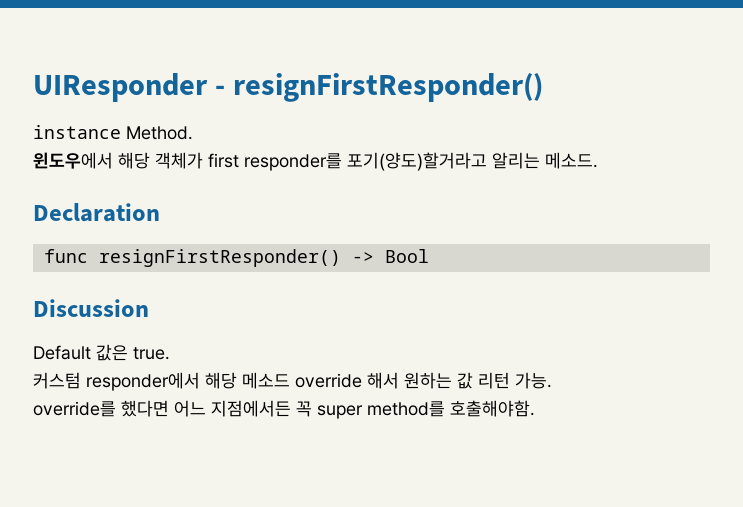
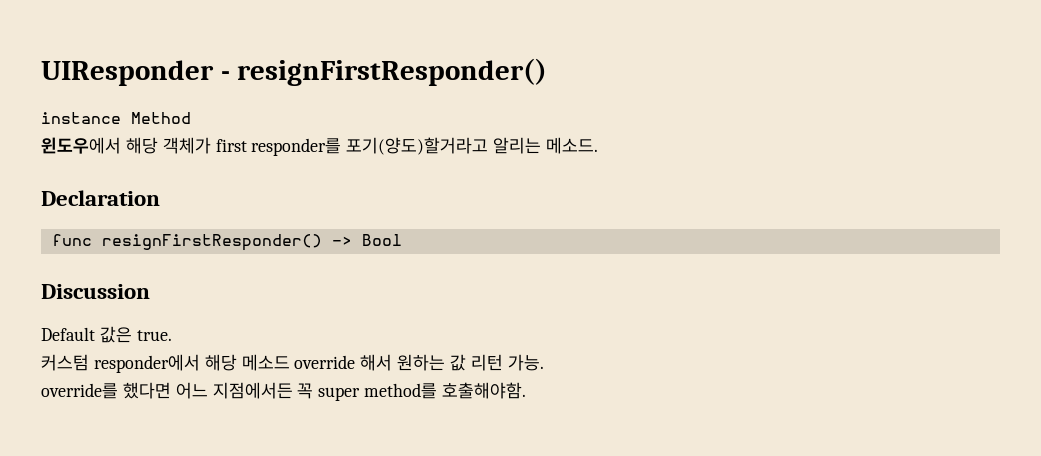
- instance Method.
+ instance Method

